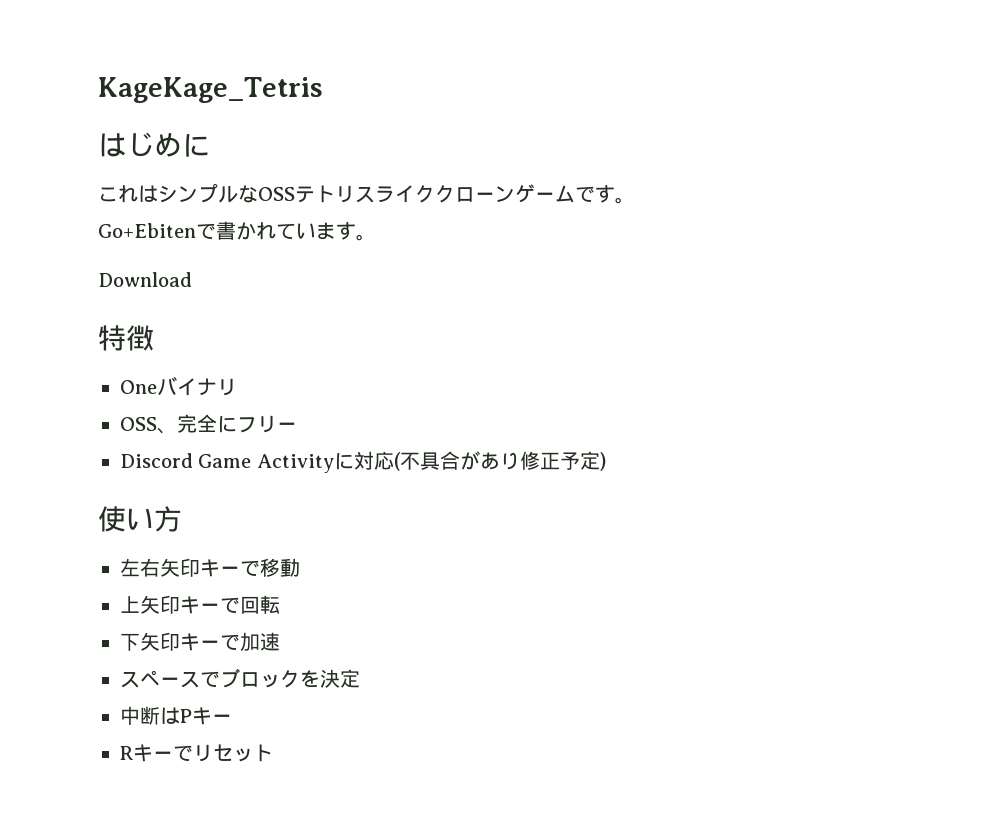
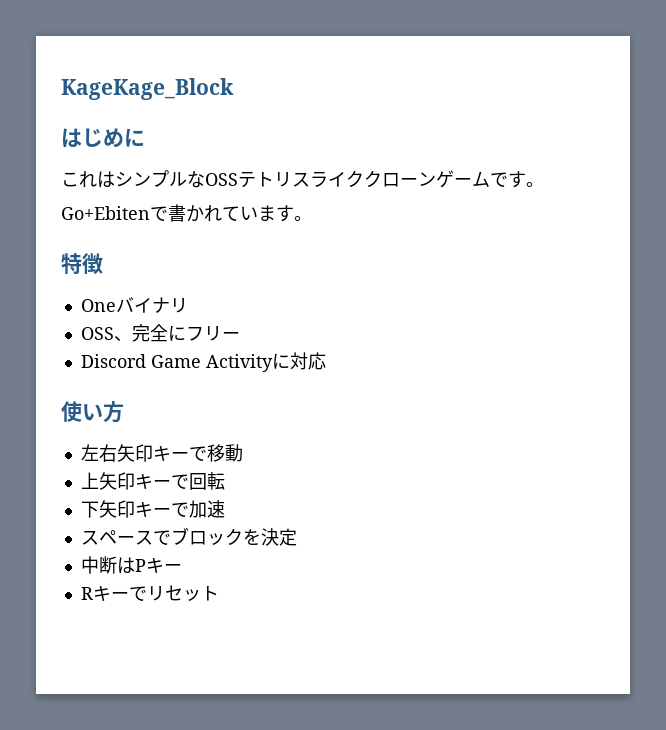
- KageKage_Tetris
+ KageKage_Block
- Download
- Discord Game Activityに対応(不具合があり修正予定)
+ Discord Game Activityに対応

